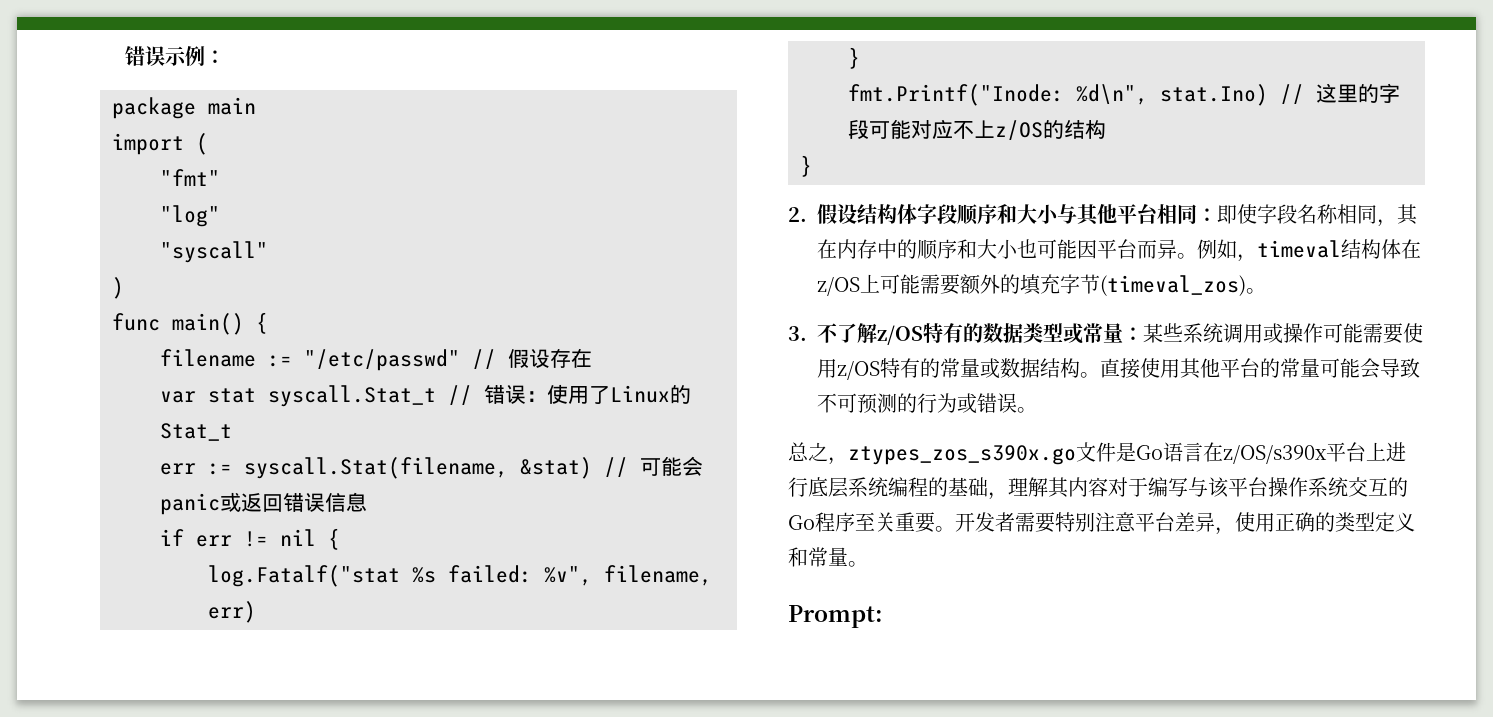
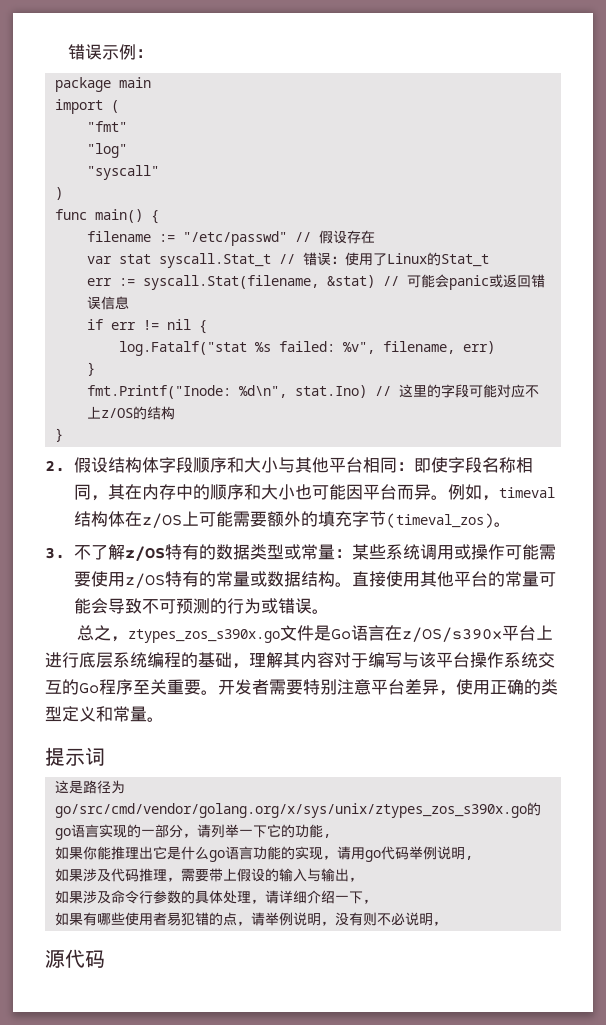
- Prompt:
+ 提示词
+ 这是路径为go/src/cmd/vendor/golang.org/x/sys/unix/ztypes_zos_s390x.go的go语言实现的一部分，请列举一下它的功能,
+ 如果你能推理出它是什么go语言功能的实现，请用go代码举例说明,
+ 如果涉及代码推理，需要带上假设的输入与输出，
+ 如果涉及命令行参数的具体处理，请详细介绍一下，
+ 如果有哪些使用者易犯错的点，请举例说明，没有则不必说明，
+ 源代码

